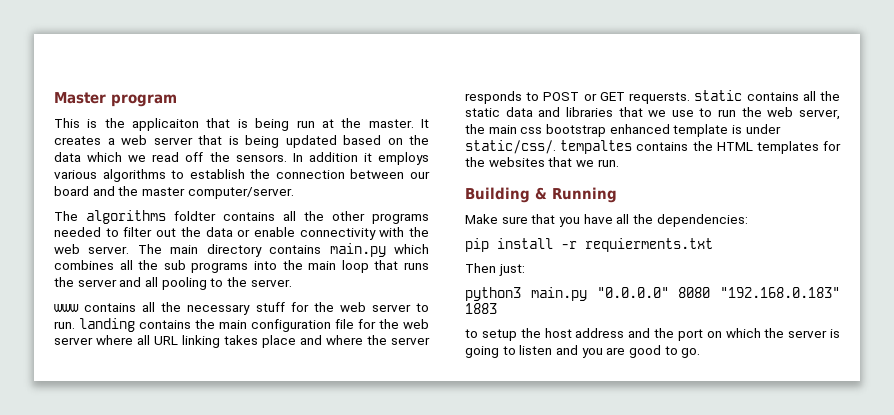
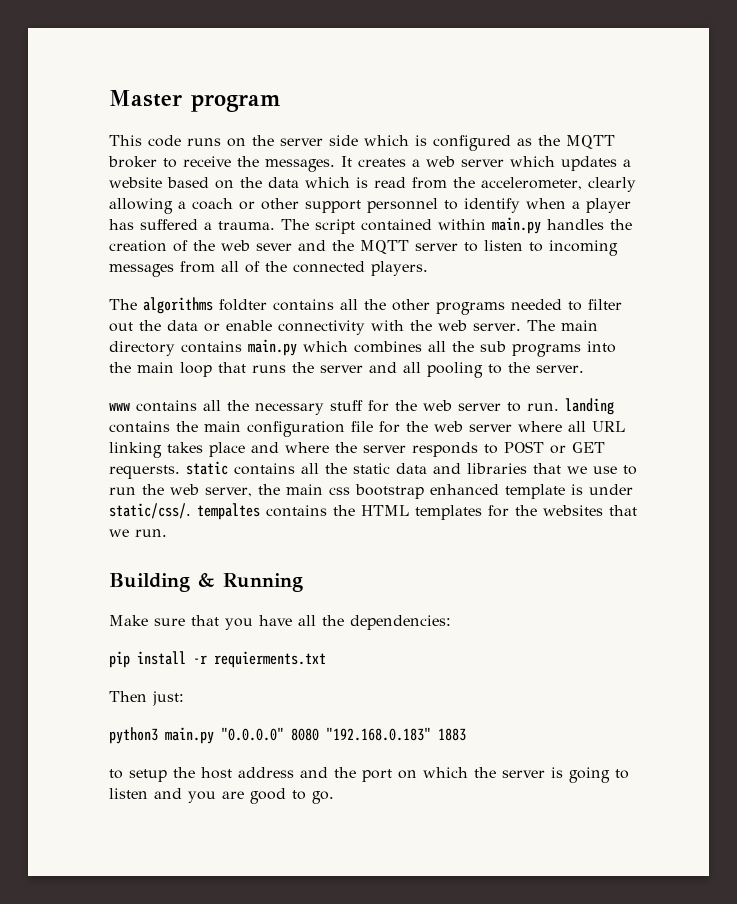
- This is the applicaiton that is being run at the master.
+ This code runs on the server side which is configured as the MQTT broker to receive the messages.
- It creates a web server that is being updated based on the data which we read off the sensors. In addition it employs various algorithms to establish the connection between our board and the master computer/server.
+ It creates a web server which updates a website based on the data which is read from the accelerometer, clearly allowing a coach or other support personnel to identify when a player has suffered a trauma. The script contained within main.py handles the creation of the web sever and the MQTT server to listen to incoming messages from all of the connected players.

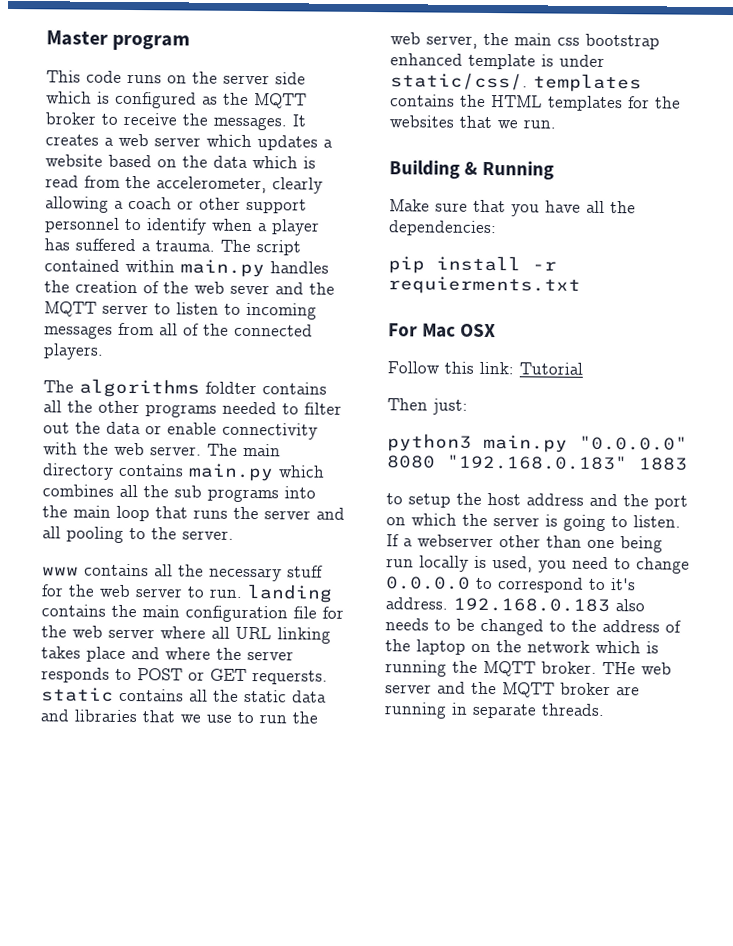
- www contains all the necessary stuff for the web server to run. landing contains the main configuration file for the web server where all URL linking takes place and where the server responds to POST or GET requersts. static contains all the static data and libraries that we use to run the web server, the main css bootstrap enhanced template is under static/css/. tempaltes contains the HTML templates for the websites that we run.
+ www contains all the necessary stuff for the web server to run. landing contains the main configuration file for the web server where all URL linking takes place and where the server responds to POST or GET requersts. static contains all the static data and libraries that we use to run the web server, the main css bootstrap enhanced template is under static/css/. templates contains the HTML templates for the websites that we run.
+ For Mac OSX
+ Follow this link: Tutorial
- to setup the host address and the port on which the server is going to listen and you are good to go.
+ to setup the host address and the port on which the server is going to listen. If a webserver other than one being run locally is used, you need to change 0.0.0.0 to correspond to it's address. 192.168.0.183 also needs to be changed to the address of the laptop on the network which is running the MQTT broker. THe web server and the MQTT broker are running in separate threads.

